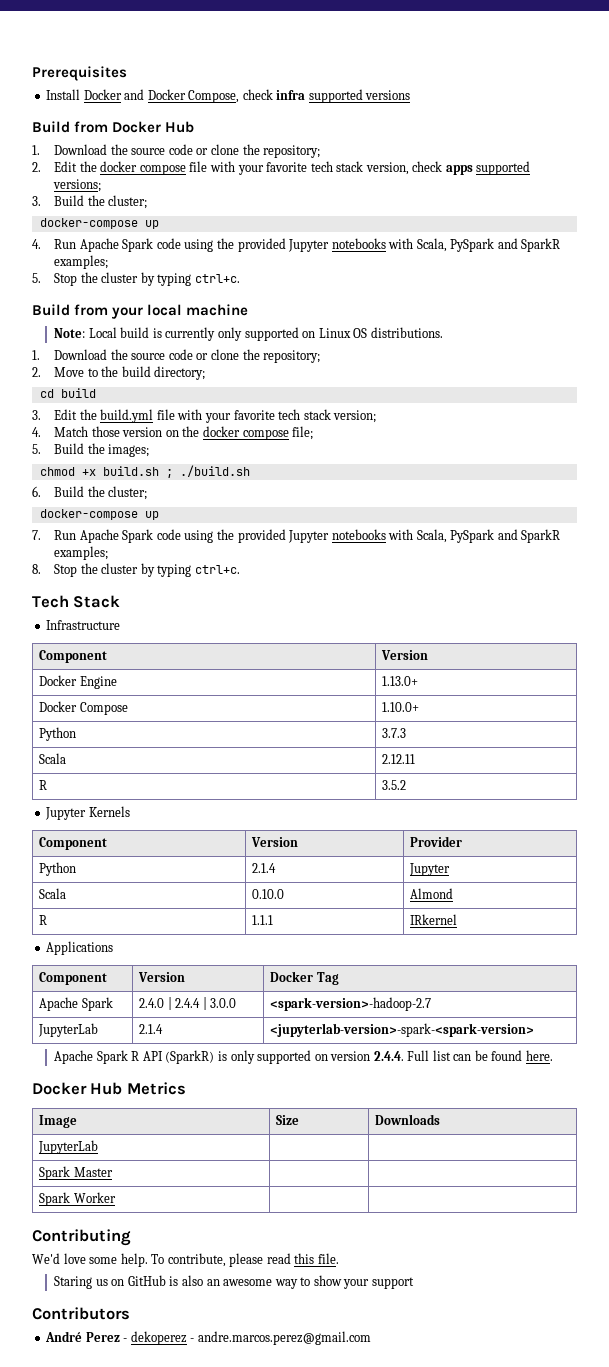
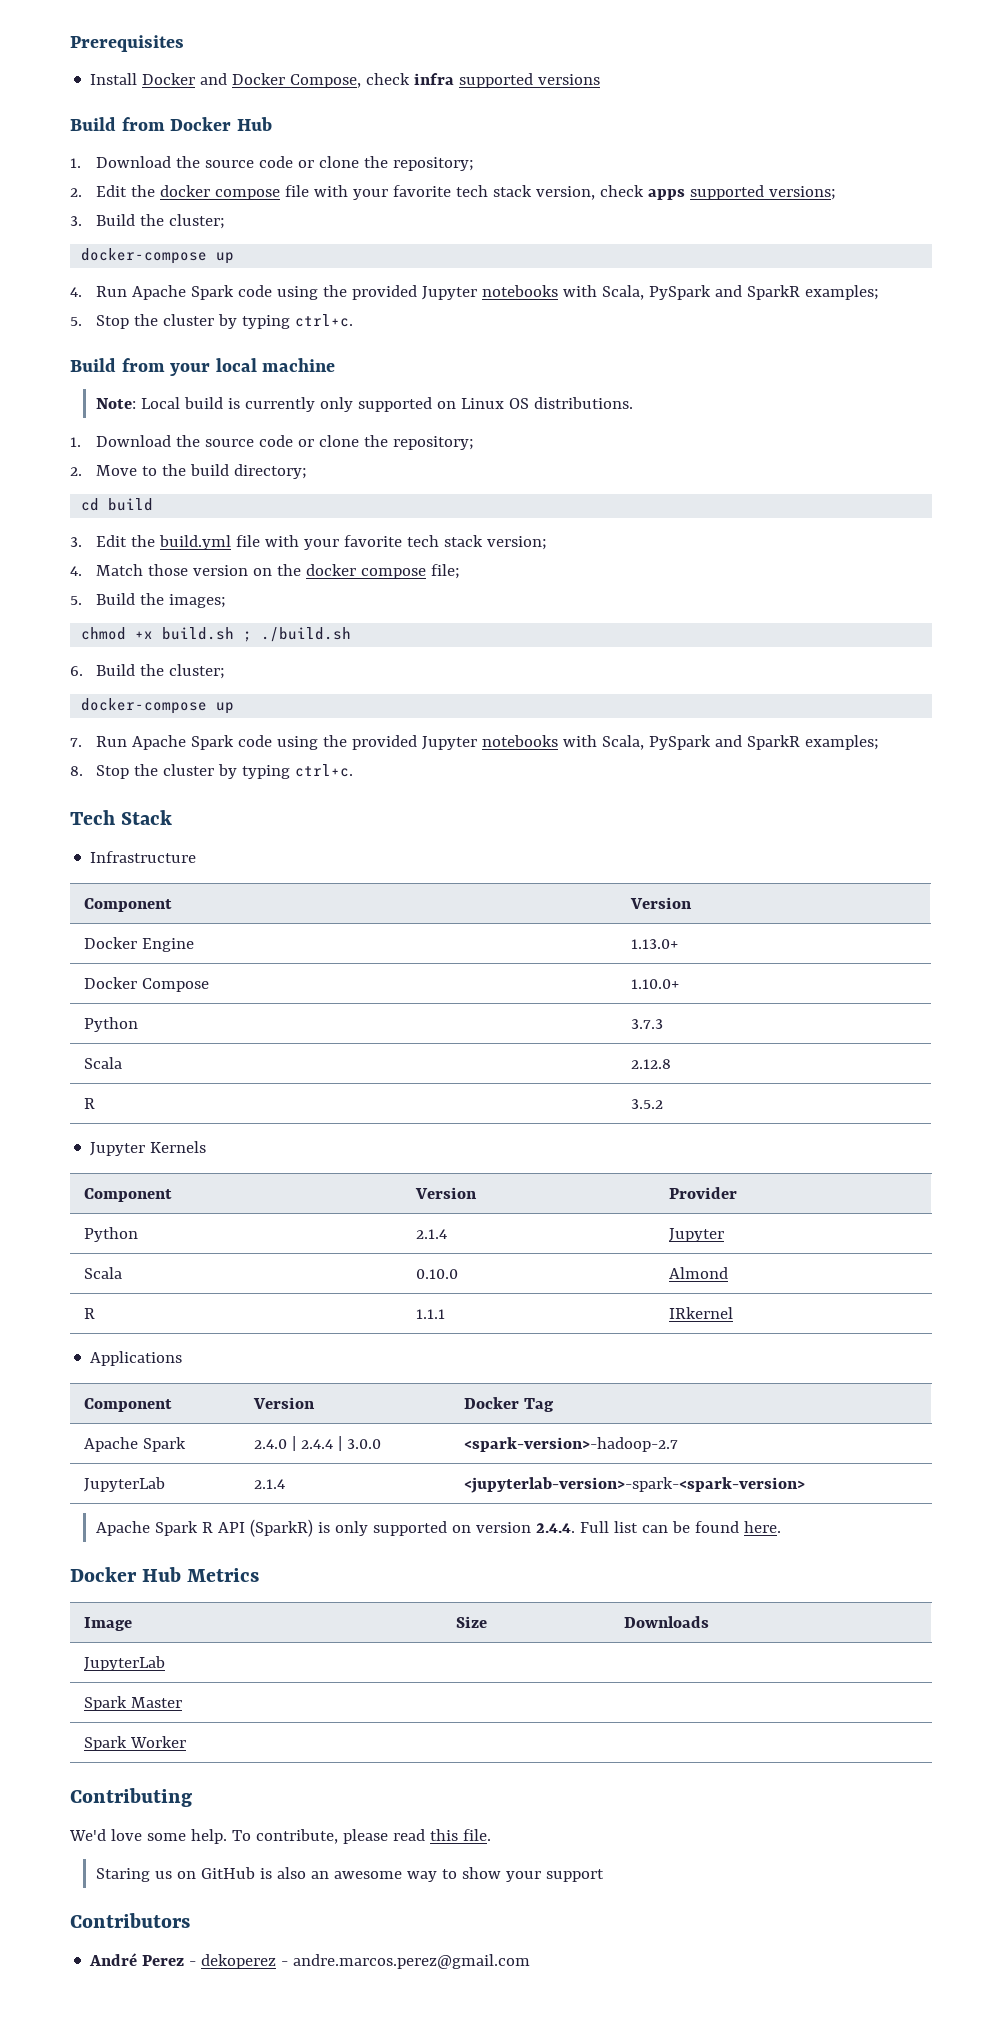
- Scala | 2.12.11
+ Scala | 2.12.8

